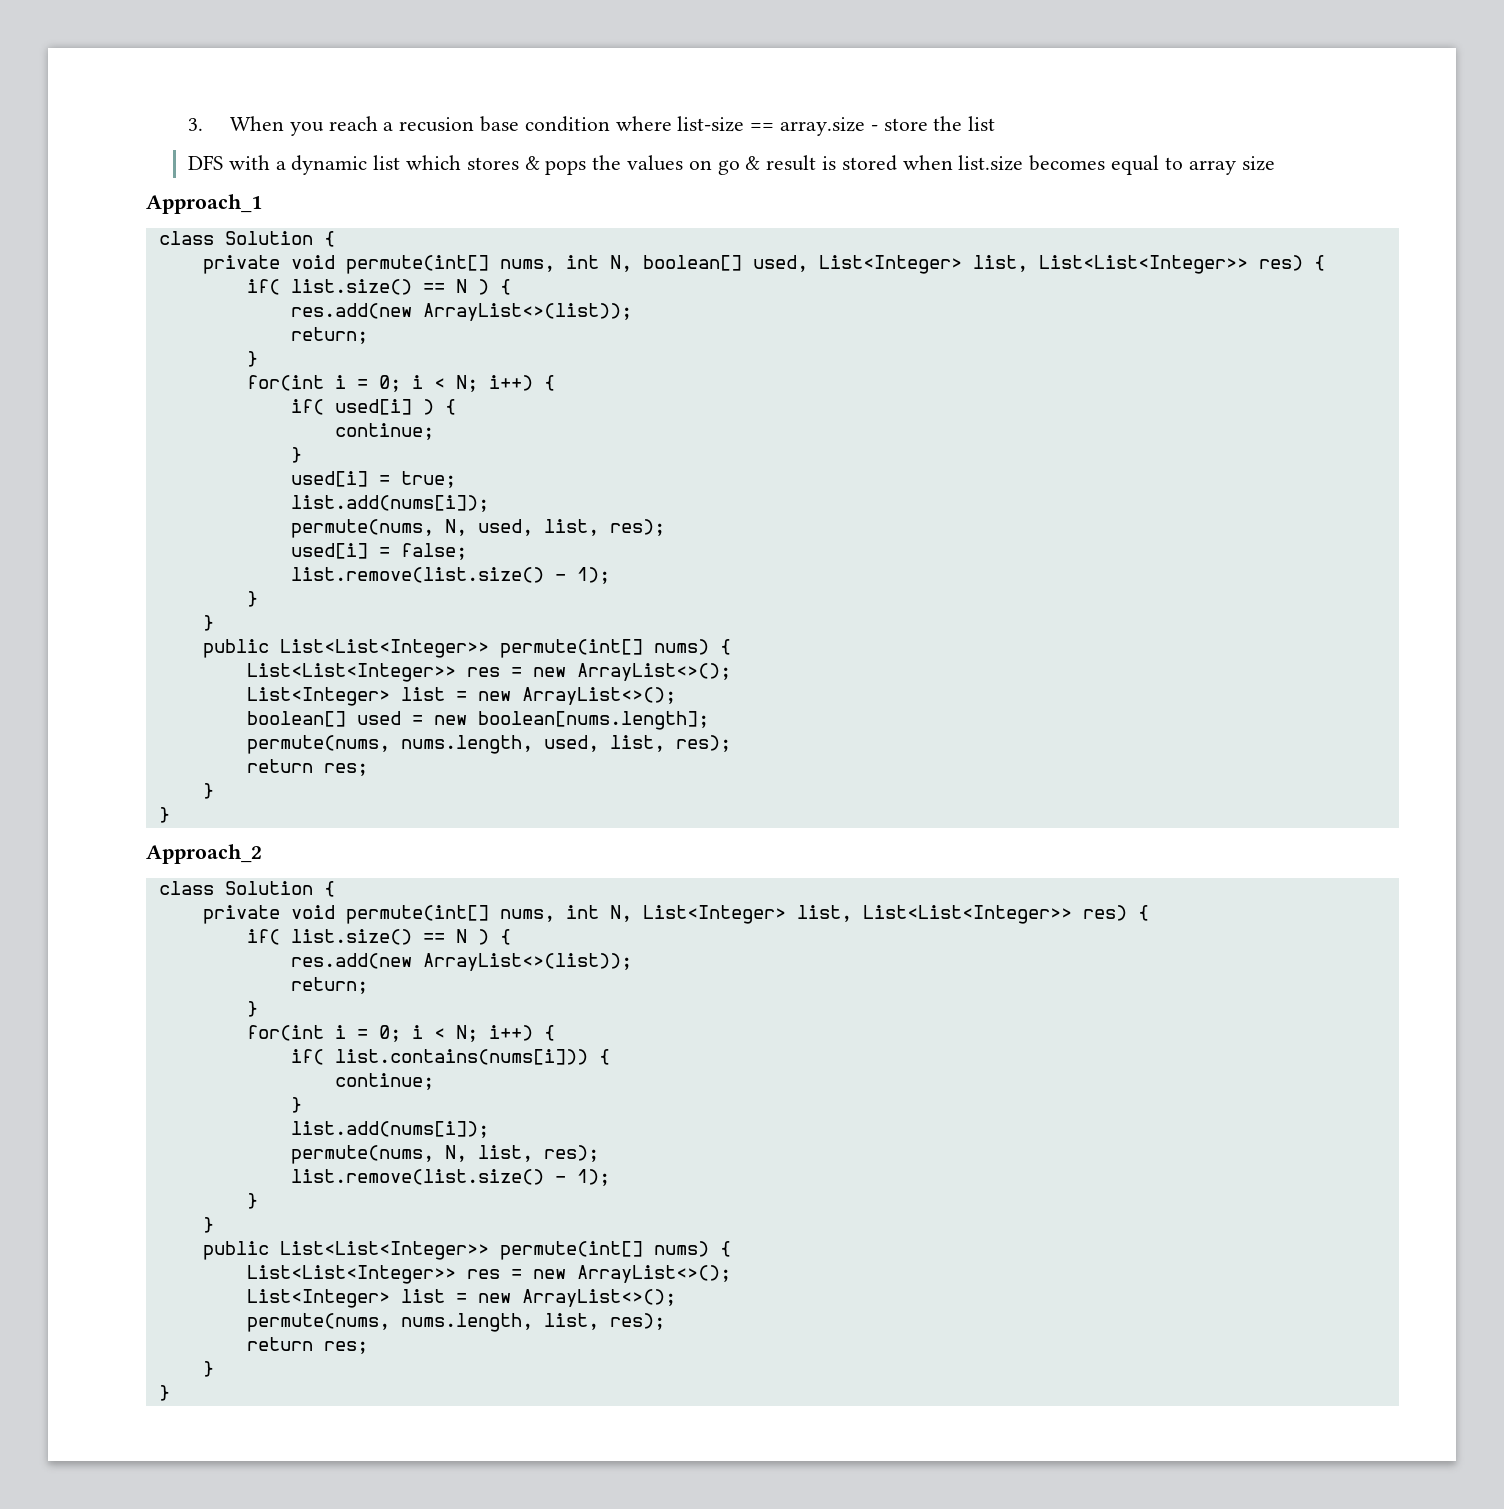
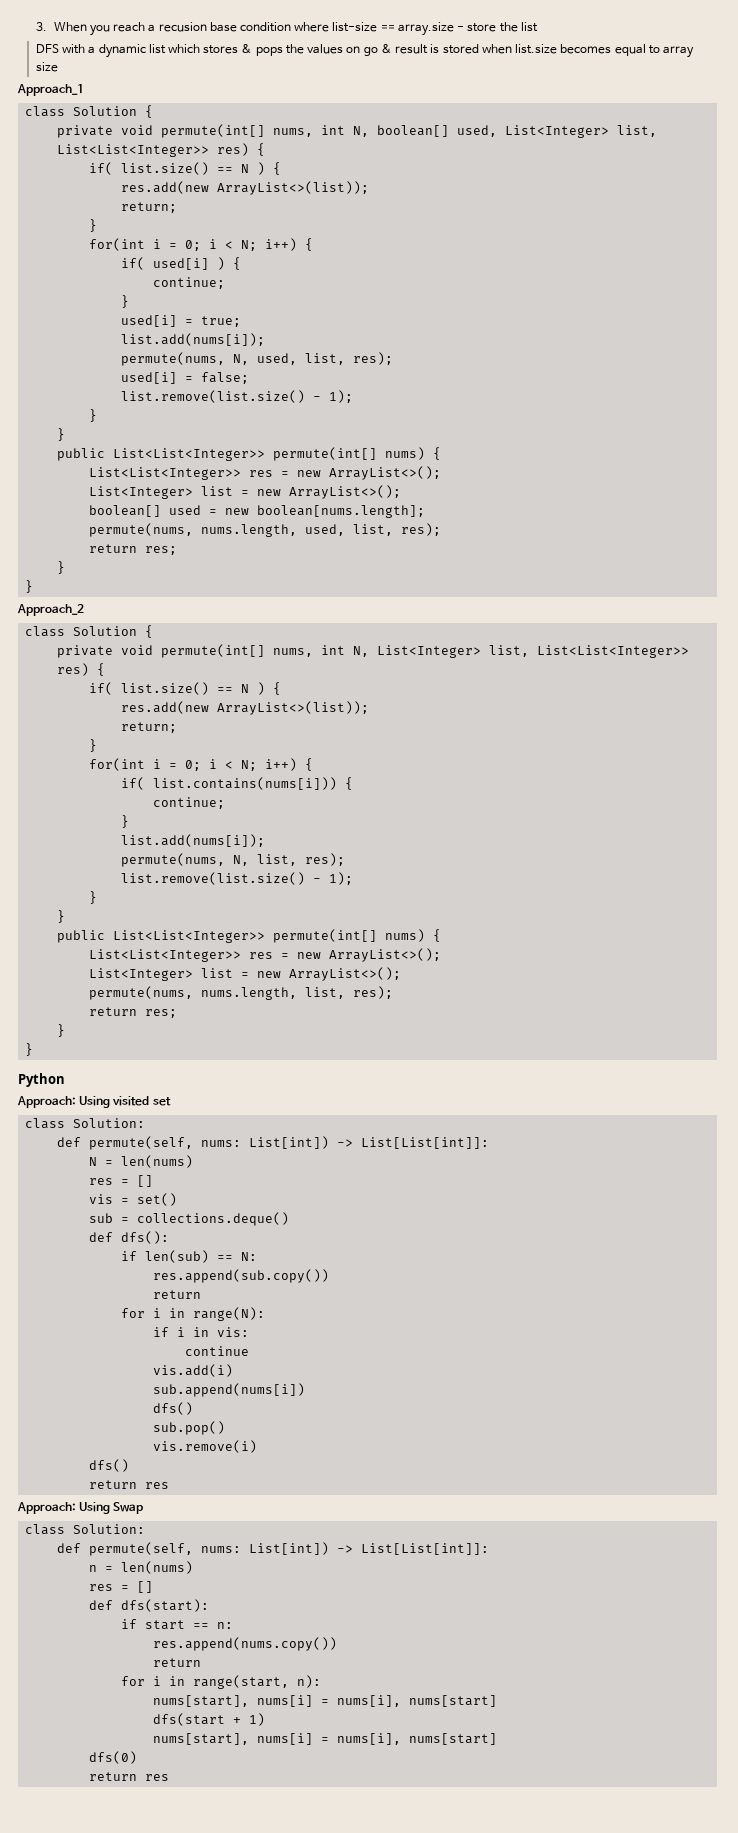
+ Python
+ Approach: Using visited set
+ class Solution:
+ def permute(self, nums: List[int]) -> List[List[int]]:
+ N = len(nums)
+ res = []
+ vis = set()
+ sub = collections.deque()
+ def dfs():
+ if len(sub) == N:
+ res.append(sub.copy())
+ return
+ for i in range(N):
+ if i in vis:
+ continue
+ vis.add(i)
+ sub.append(nums[i])
+ dfs()
+ sub.pop()
+ vis.remove(i)
+ dfs()
+ return res
+ Approach: Using Swap
+ class Solution:
+ def permute(self, nums: List[int]) -> List[List[int]]:
+ n = len(nums)
+ res = []
+ def dfs(start):
+ if start == n:
+ res.append(nums.copy())
+ return
+ for i in range(start, n):
+ nums[start], nums[i] = nums[i], nums[start]
+ dfs(start + 1)
+ nums[start], nums[i] = nums[i], nums[start]
+ dfs(0)
+ return res

